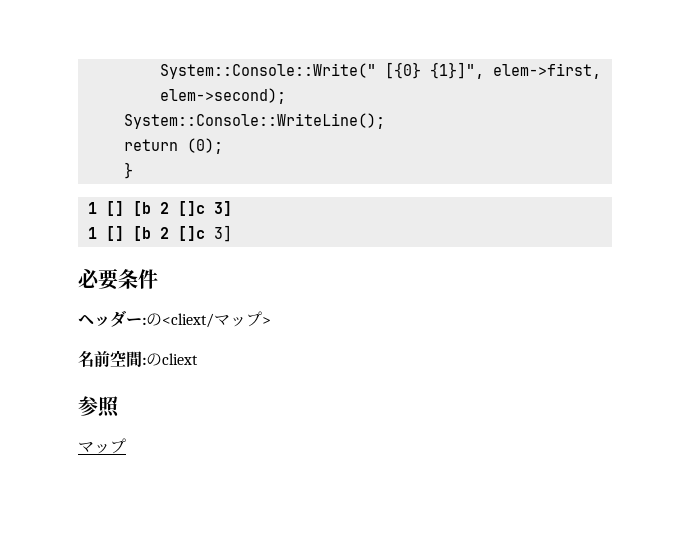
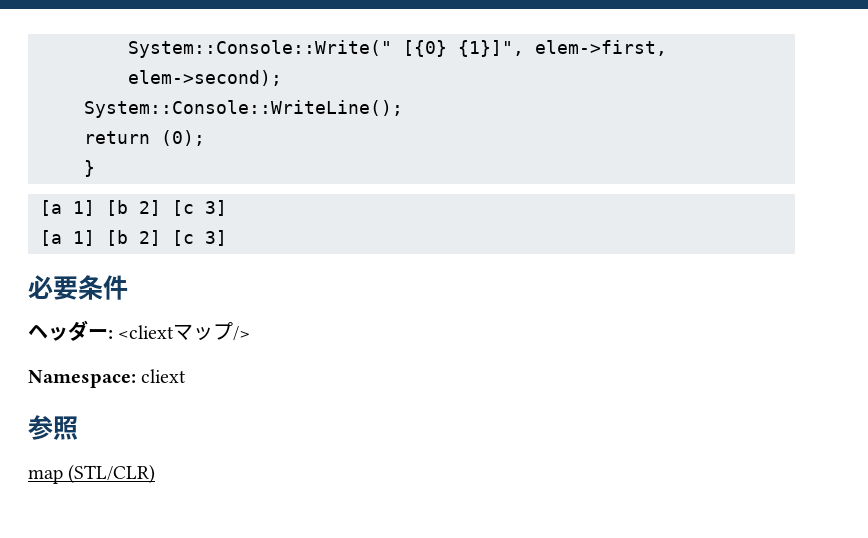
  }
- 1 [] [b 2 []c 3]
- 1 [] [b 2 []c 3]
+ [a 1] [b 2] [c 3]
+ [a 1] [b 2] [c 3]
- ヘッダー:の<cliext/マップ>
- 名前空間:のcliext
+ ヘッダー: <cliextマップ/>
+ Namespace: cliext
  参照
- マップ
+ map (STL/CLR)

